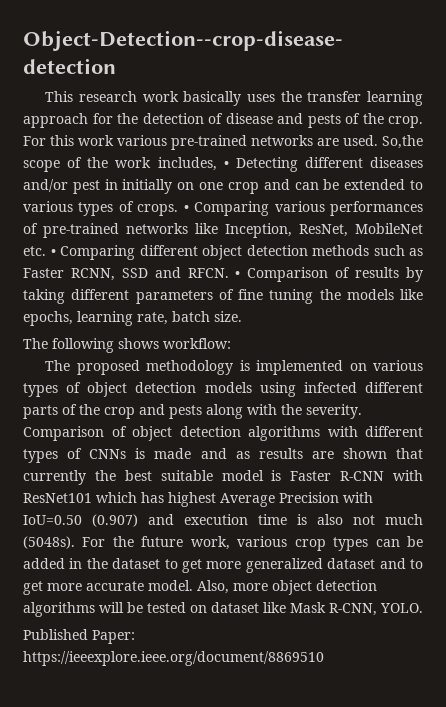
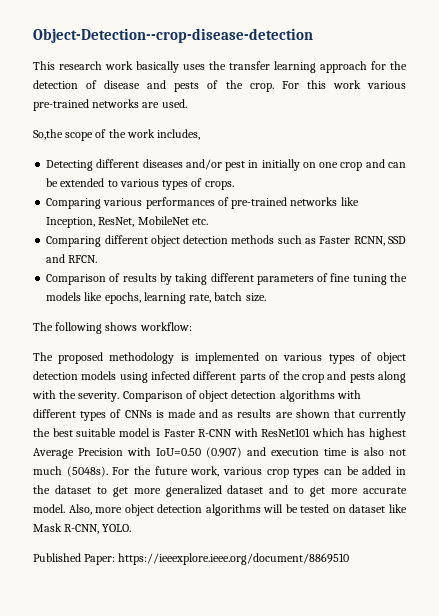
- For this work various pre-trained networks are used. So,the scope of the work includes, • Detecting different diseases and/or pest in initially on one crop and can be extended to various types of crops. • Comparing various performances of pre-trained networks like Inception, ResNet, MobileNet etc. • Comparing different object detection methods such as Faster RCNN, SSD and RFCN. • Comparison of results by taking different parameters of fine tuning the models like epochs, learning rate, batch size.
+ For this work various pre-trained networks are used.
+ So,the scope of the work includes,
+ Detecting different diseases and/or pest in initially on one crop and can be extended to various types of crops.
+ Comparing various performances of pre-trained networks like Inception, ResNet, MobileNet etc.
+ Comparing different object detection methods such as Faster RCNN, SSD and RFCN.
+ Comparison of results by taking different parameters of fine tuning the models like epochs, learning rate, batch size.

